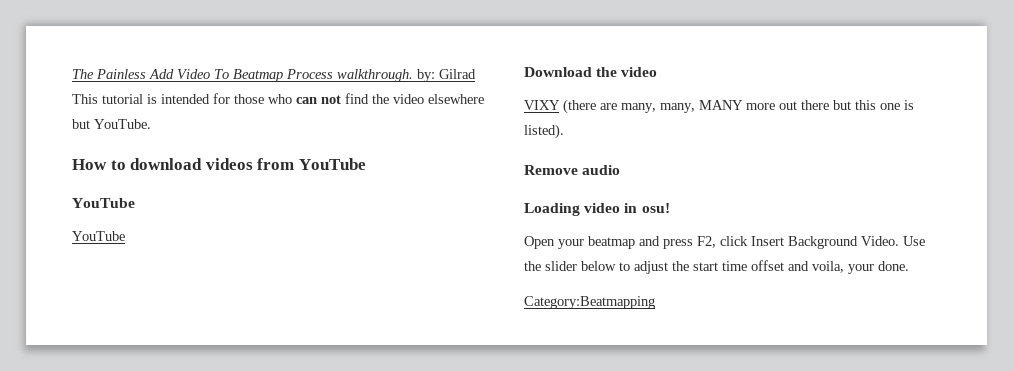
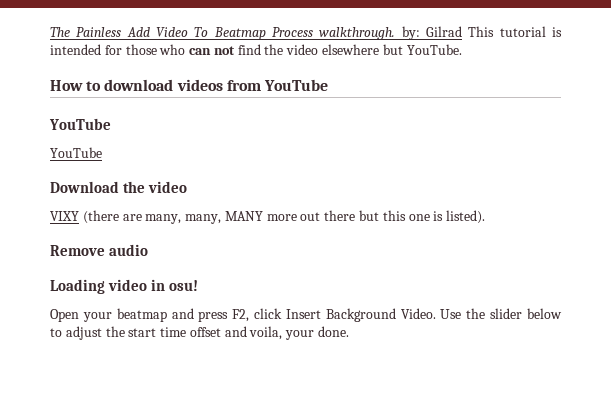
- Category:Beatmapping

